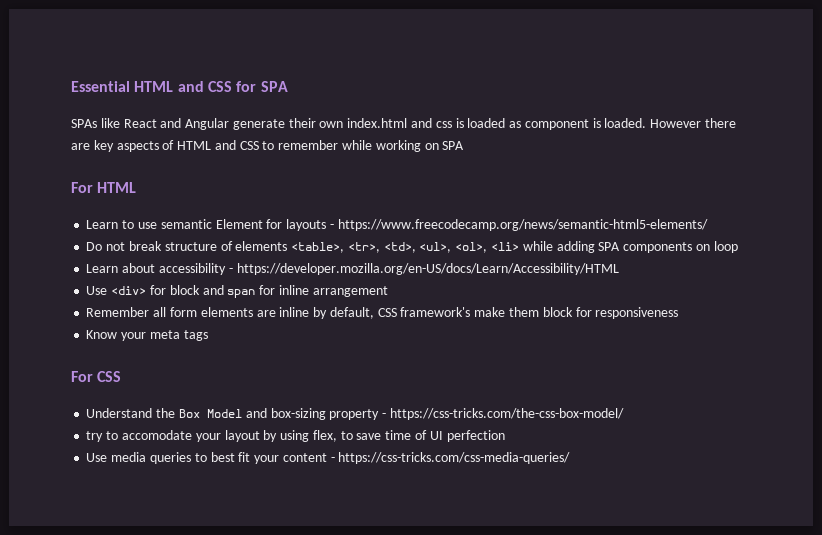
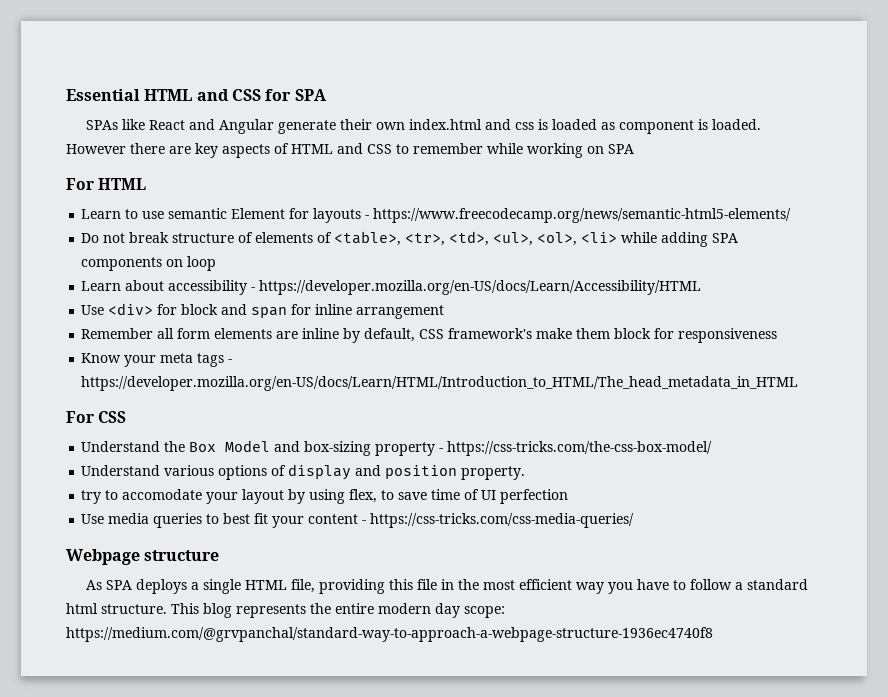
- Do not break structure of elements <table>, <tr>, <td>, <ul>, <ol>, <li> while adding SPA components on loop
+ Do not break structure of elements of <table>, <tr>, <td>, <ul>, <ol>, <li> while adding SPA components on loop
- Know your meta tags
+ Know your meta tags - https://developer.mozilla.org/en-US/docs/Learn/HTML/Introduction_to_HTML/The_head_metadata_in_HTML
+ Understand various options of display and position property.
+ Webpage structure
+ As SPA deploys a single HTML file, providing this file in the most efficient way you have to follow a standard html structure. This blog represents the entire modern day scope: https://medium.com/@grvpanchal/standard-way-to-approach-a-webpage-structure-1936ec4740f8

